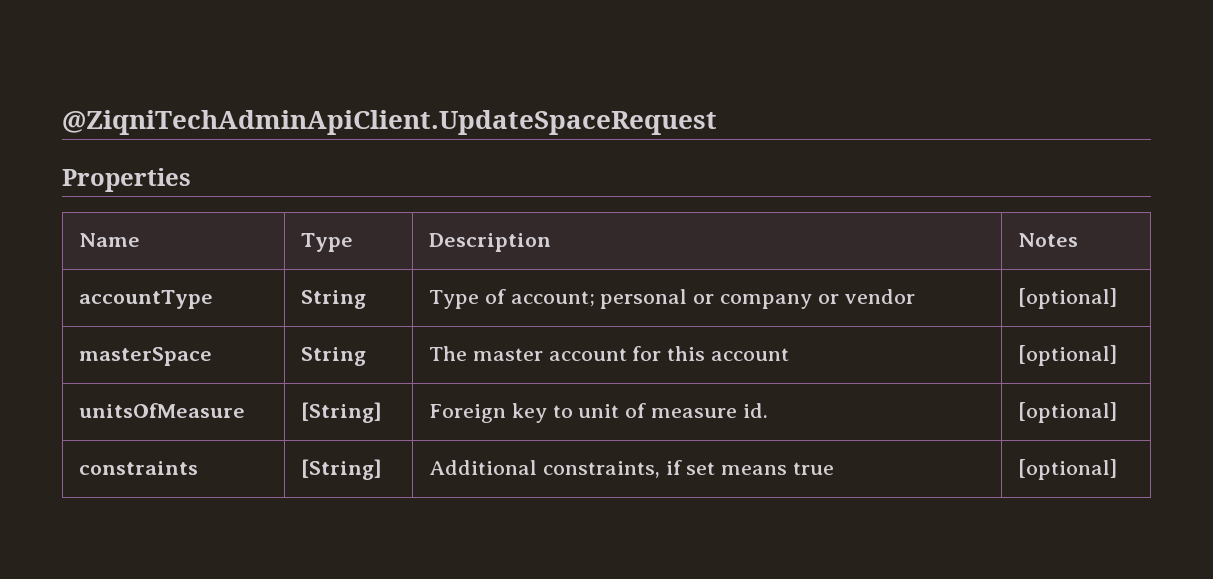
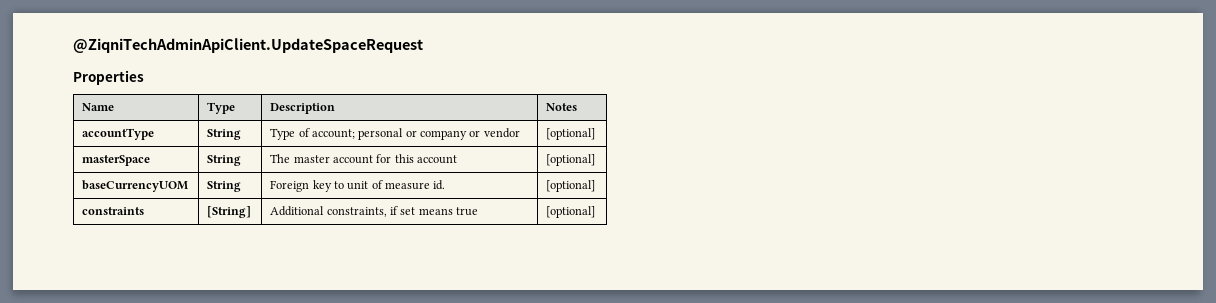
- unitsOfMeasure | [String] | Foreign key to unit of measure id. | [optional]
+ baseCurrencyUOM | String | Foreign key to unit of measure id. | [optional]

